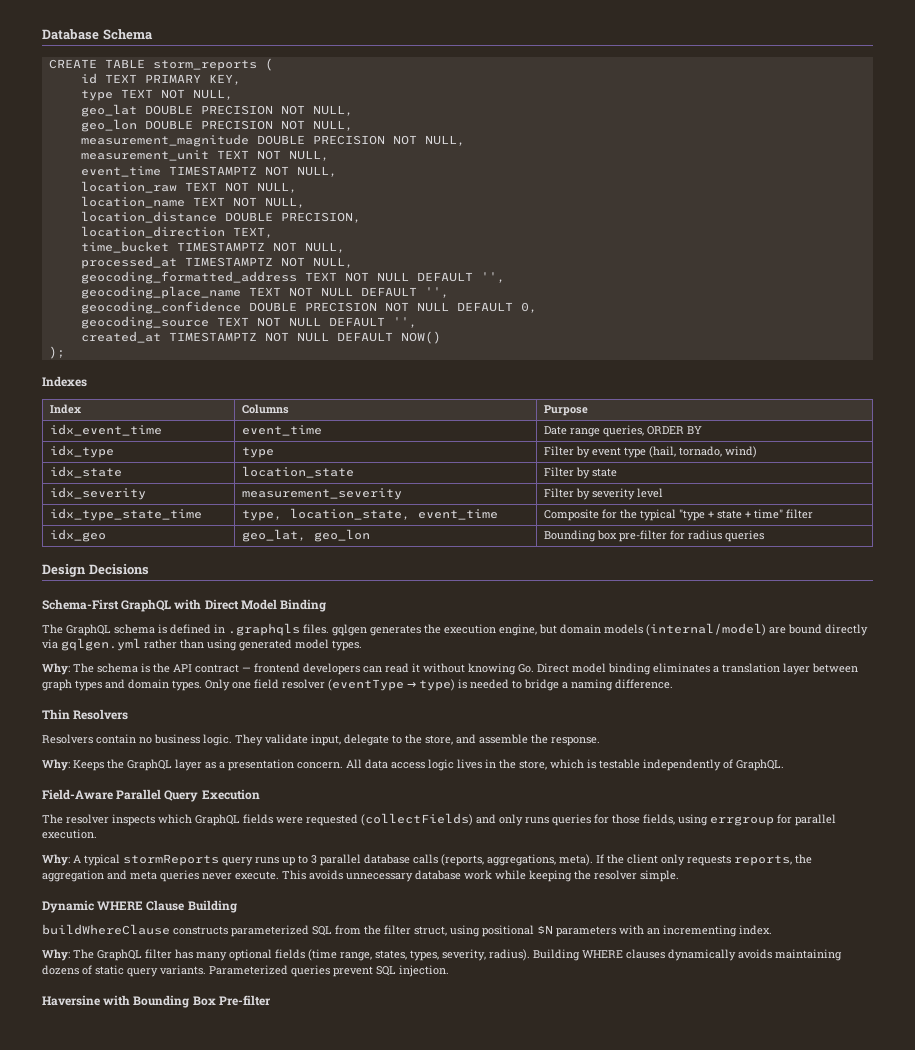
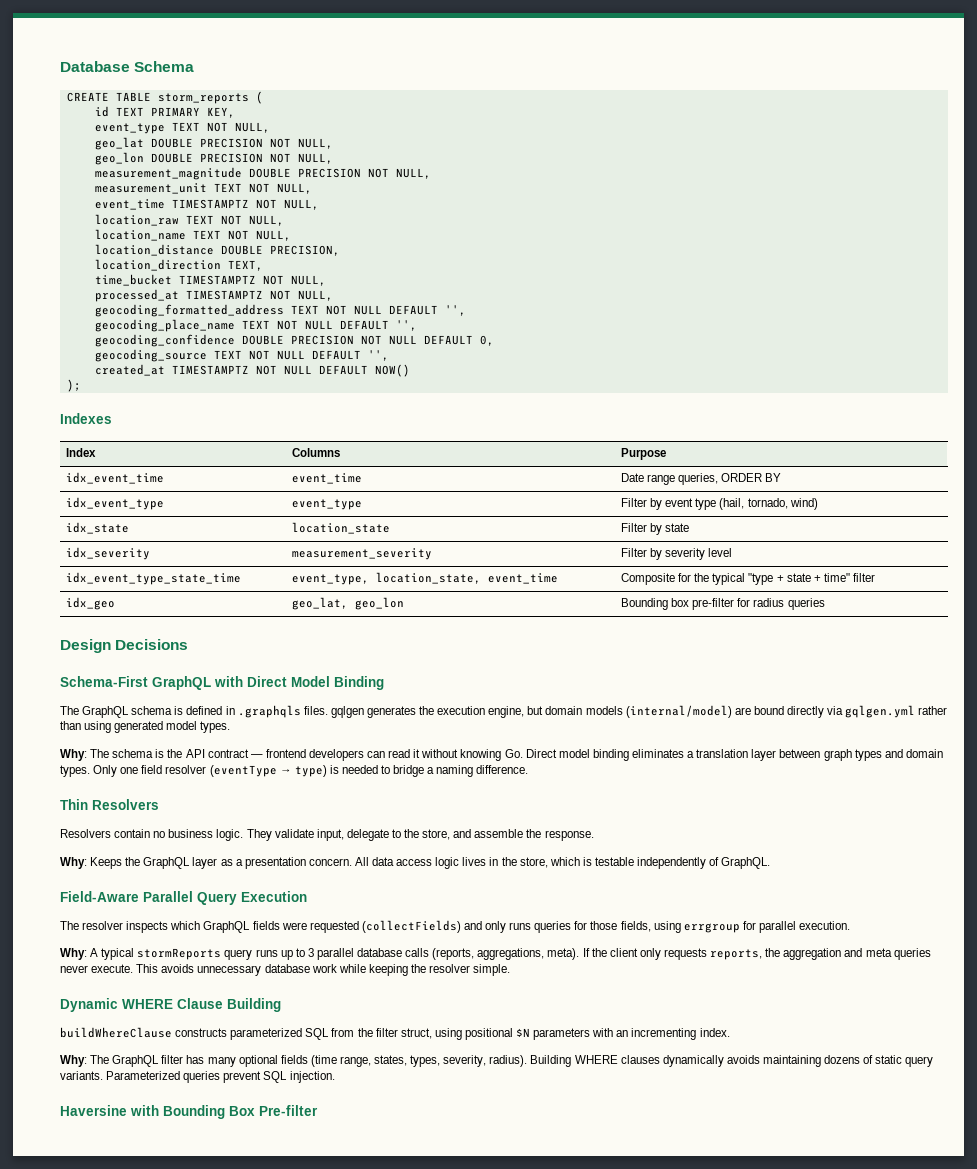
- type TEXT NOT NULL,
+ event_type TEXT NOT NULL,
- idx_type | type | Filter by event type (hail, tornado, wind)
+ idx_event_type | event_type | Filter by event type (hail, tornado, wind)
- idx_type_state_time | type, location_state, event_time | Composite for the typical "type + state + time" filter
+ idx_event_type_state_time | event_type, location_state, event_time | Composite for the typical "type + state + time" filter

